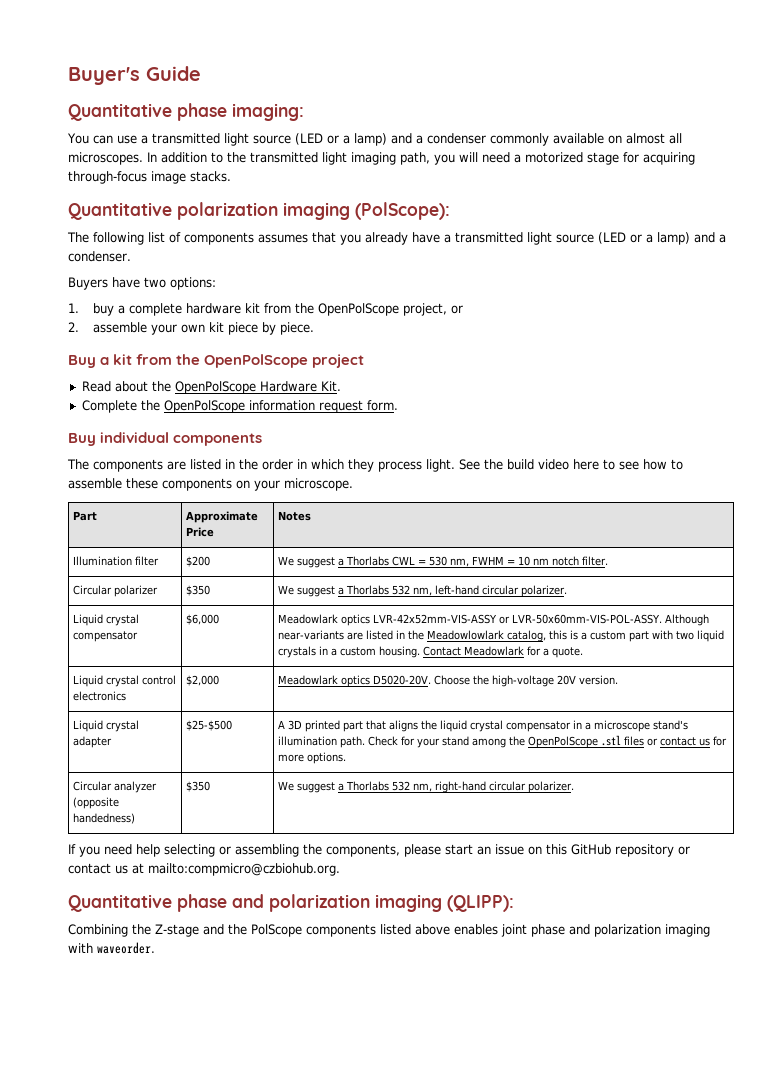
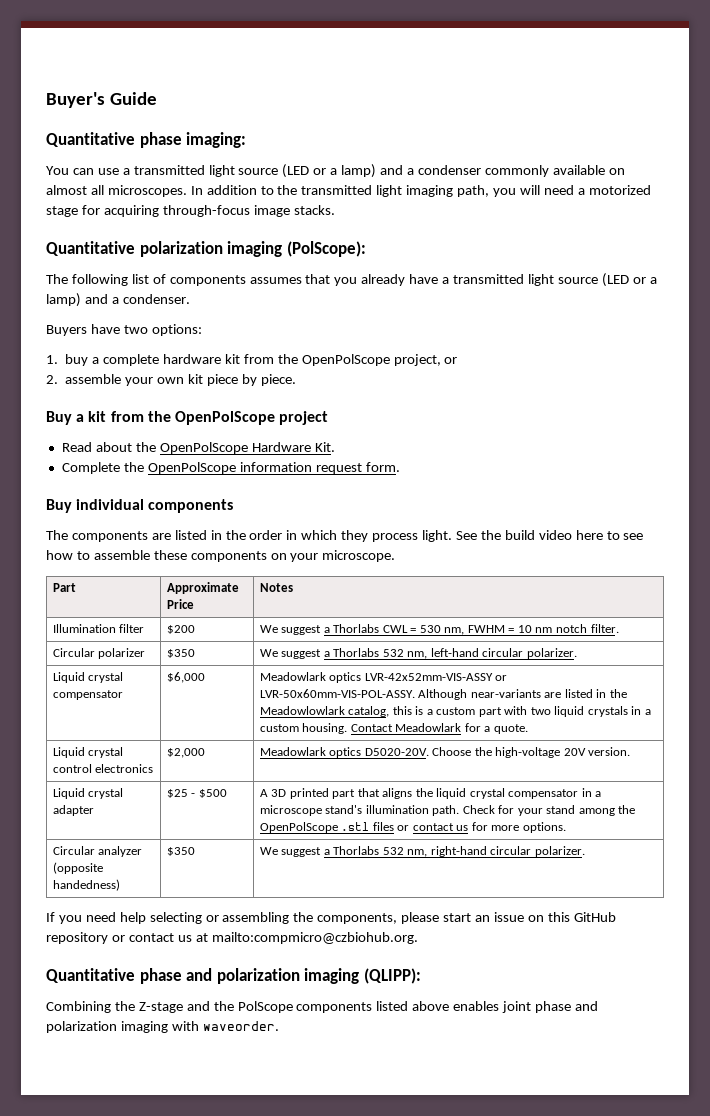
- Liquid crystal adapter | $25-$500 | A 3D printed part that aligns the liquid crystal compensator in a microscope stand's illumination path. Check for your stand among the OpenPolScope .stl files or contact us for more options.
+ Liquid crystal adapter | $25 - $500 | A 3D printed part that aligns the liquid crystal compensator in a microscope stand's illumination path. Check for your stand among the OpenPolScope .stl files or contact us for more options.

